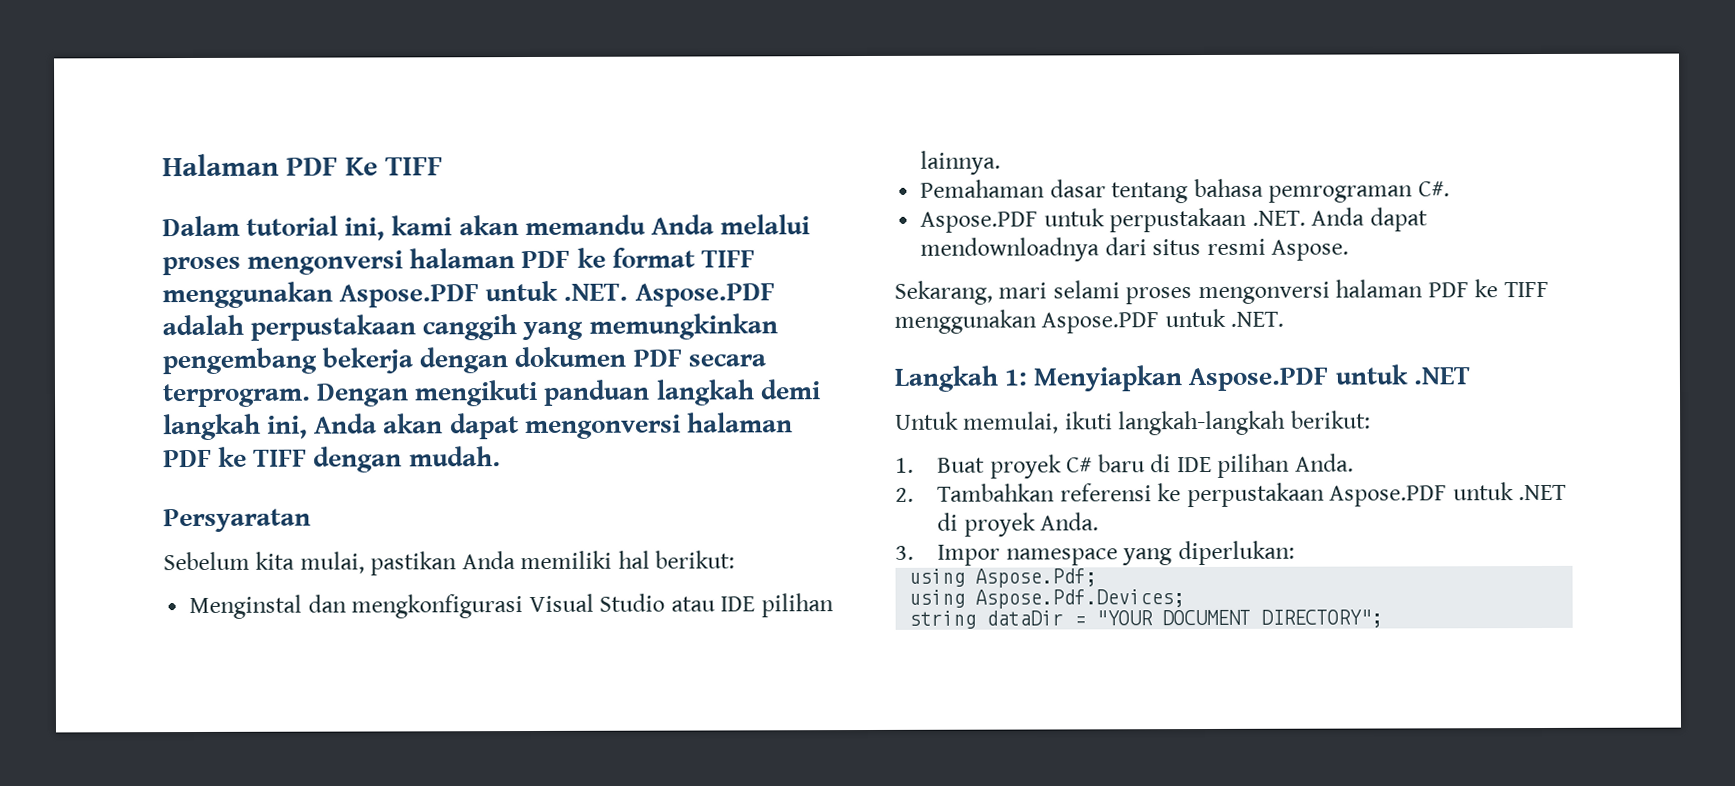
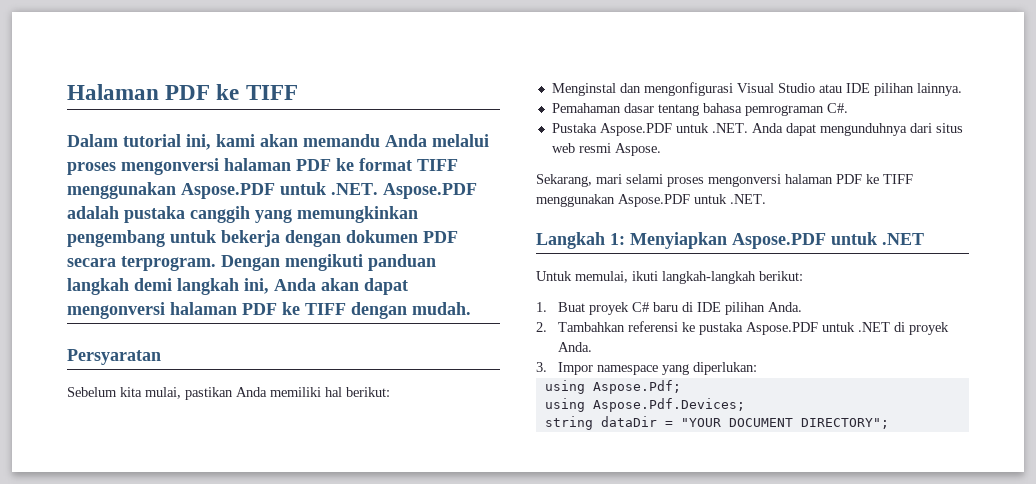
- Halaman PDF Ke TIFF
+ Halaman PDF ke TIFF
- Dalam tutorial ini, kami akan memandu Anda melalui proses mengonversi halaman PDF ke format TIFF menggunakan Aspose.PDF untuk .NET. Aspose.PDF adalah perpustakaan canggih yang memungkinkan pengembang bekerja dengan dokumen PDF secara terprogram.
+ Dalam tutorial ini, kami akan memandu Anda melalui proses mengonversi halaman PDF ke format TIFF menggunakan Aspose.PDF untuk .NET. Aspose.PDF adalah pustaka canggih yang memungkinkan pengembang untuk bekerja dengan dokumen PDF secara terprogram.
- Menginstal dan mengkonfigurasi Visual Studio atau IDE pilihan lainnya.
+ Menginstal dan mengonfigurasi Visual Studio atau IDE pilihan lainnya.
- Aspose.PDF untuk perpustakaan .NET. Anda dapat mendownloadnya dari situs resmi Aspose.
+ Pustaka Aspose.PDF untuk .NET. Anda dapat mengunduhnya dari situs web resmi Aspose.
- 2. Tambahkan referensi ke perpustakaan Aspose.PDF untuk .NET di proyek Anda.
+ 2. Tambahkan referensi ke pustaka Aspose.PDF untuk .NET di proyek Anda.

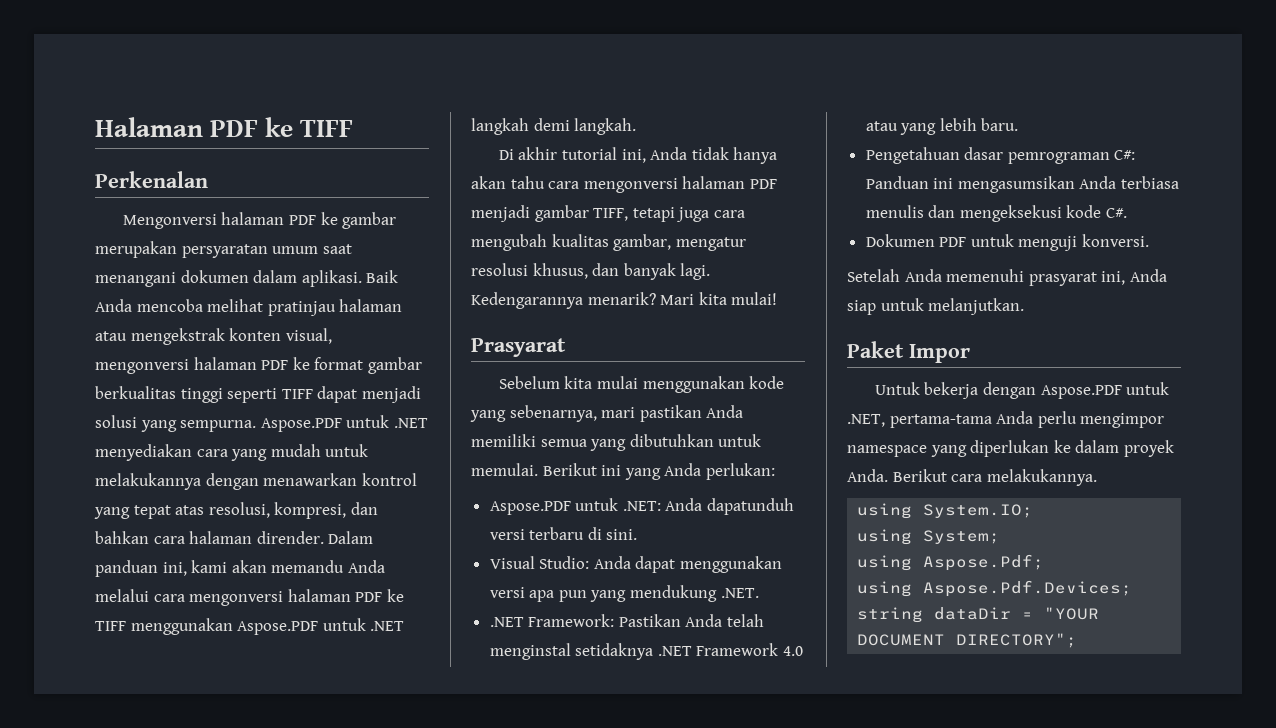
- Dalam tutorial ini, kami akan memandu Anda melalui proses mengonversi halaman PDF ke format TIFF menggunakan Aspose.PDF untuk .NET. Aspose.PDF adalah pustaka canggih yang memungkinkan pengembang untuk bekerja dengan dokumen PDF secara terprogram. Dengan mengikuti panduan langkah demi langkah ini, Anda akan dapat mengonversi halaman PDF ke TIFF dengan mudah.
- Persyaratan
- Sebelum kita mulai, pastikan Anda memiliki hal berikut:
- Menginstal dan mengonfigurasi Visual Studio atau IDE pilihan lainnya.
- Pemahaman dasar tentang bahasa pemrograman C#.
- Pustaka Aspose.PDF untuk .NET. Anda dapat mengunduhnya dari situs web resmi Aspose.
- Sekarang, mari selami proses mengonversi halaman PDF ke TIFF menggunakan Aspose.PDF untuk .NET.
- Langkah 1: Menyiapkan Aspose.PDF untuk .NET
- Untuk memulai, ikuti langkah-langkah berikut:
- 1. Buat proyek C# baru di IDE pilihan Anda.
- 2. Tambahkan referensi ke pustaka Aspose.PDF untuk .NET di proyek Anda.
- 3. Impor namespace yang diperlukan:
+ Perkenalan
+ Mengonversi halaman PDF ke gambar merupakan persyaratan umum saat menangani dokumen dalam aplikasi. Baik Anda mencoba melihat pratinjau halaman atau mengekstrak konten visual, mengonversi halaman PDF ke format gambar berkualitas tinggi seperti TIFF dapat menjadi solusi yang sempurna. Aspose.PDF untuk .NET menyediakan cara yang mudah untuk melakukannya dengan menawarkan kontrol yang tepat atas resolusi, kompresi, dan bahkan cara halaman dirender. Dalam panduan ini, kami akan memandu Anda melalui cara mengonversi halaman PDF ke TIFF menggunakan Aspose.PDF untuk .NET langkah demi langkah.
+ Di akhir tutorial ini, Anda tidak hanya akan tahu cara mengonversi halaman PDF menjadi gambar TIFF, tetapi juga cara mengubah kualitas gambar, mengatur resolusi khusus, dan banyak lagi. Kedengarannya menarik? Mari kita mulai!
+ Prasyarat
+ Sebelum kita mulai menggunakan kode yang sebenarnya, mari pastikan Anda memiliki semua yang dibutuhkan untuk memulai. Berikut ini yang Anda perlukan:
+ Aspose.PDF untuk .NET: Anda dapatunduh versi terbaru di sini.
+ Visual Studio: Anda dapat menggunakan versi apa pun yang mendukung .NET.
+ .NET Framework: Pastikan Anda telah menginstal setidaknya .NET Framework 4.0 atau yang lebih baru.
+ Pengetahuan dasar pemrograman C#: Panduan ini mengasumsikan Anda terbiasa menulis dan mengeksekusi kode C#.
+ Dokumen PDF untuk menguji konversi.
+ Setelah Anda memenuhi prasyarat ini, Anda siap untuk melanjutkan.
+ Paket Impor
+ Untuk bekerja dengan Aspose.PDF untuk .NET, pertama-tama Anda perlu mengimpor namespace yang diperlukan ke dalam proyek Anda. Berikut cara melakukannya.
+ using System.IO;
+ using System;

